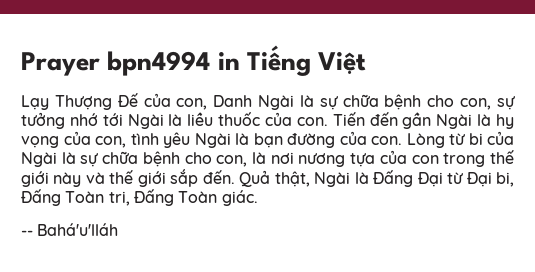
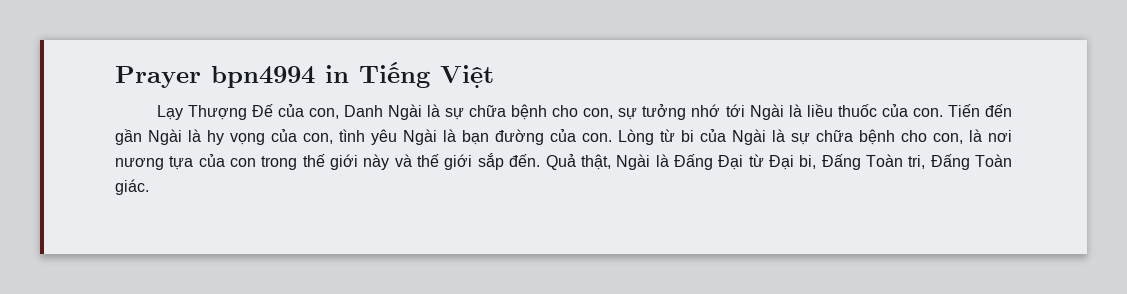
- -- Bahá'u'lláh

